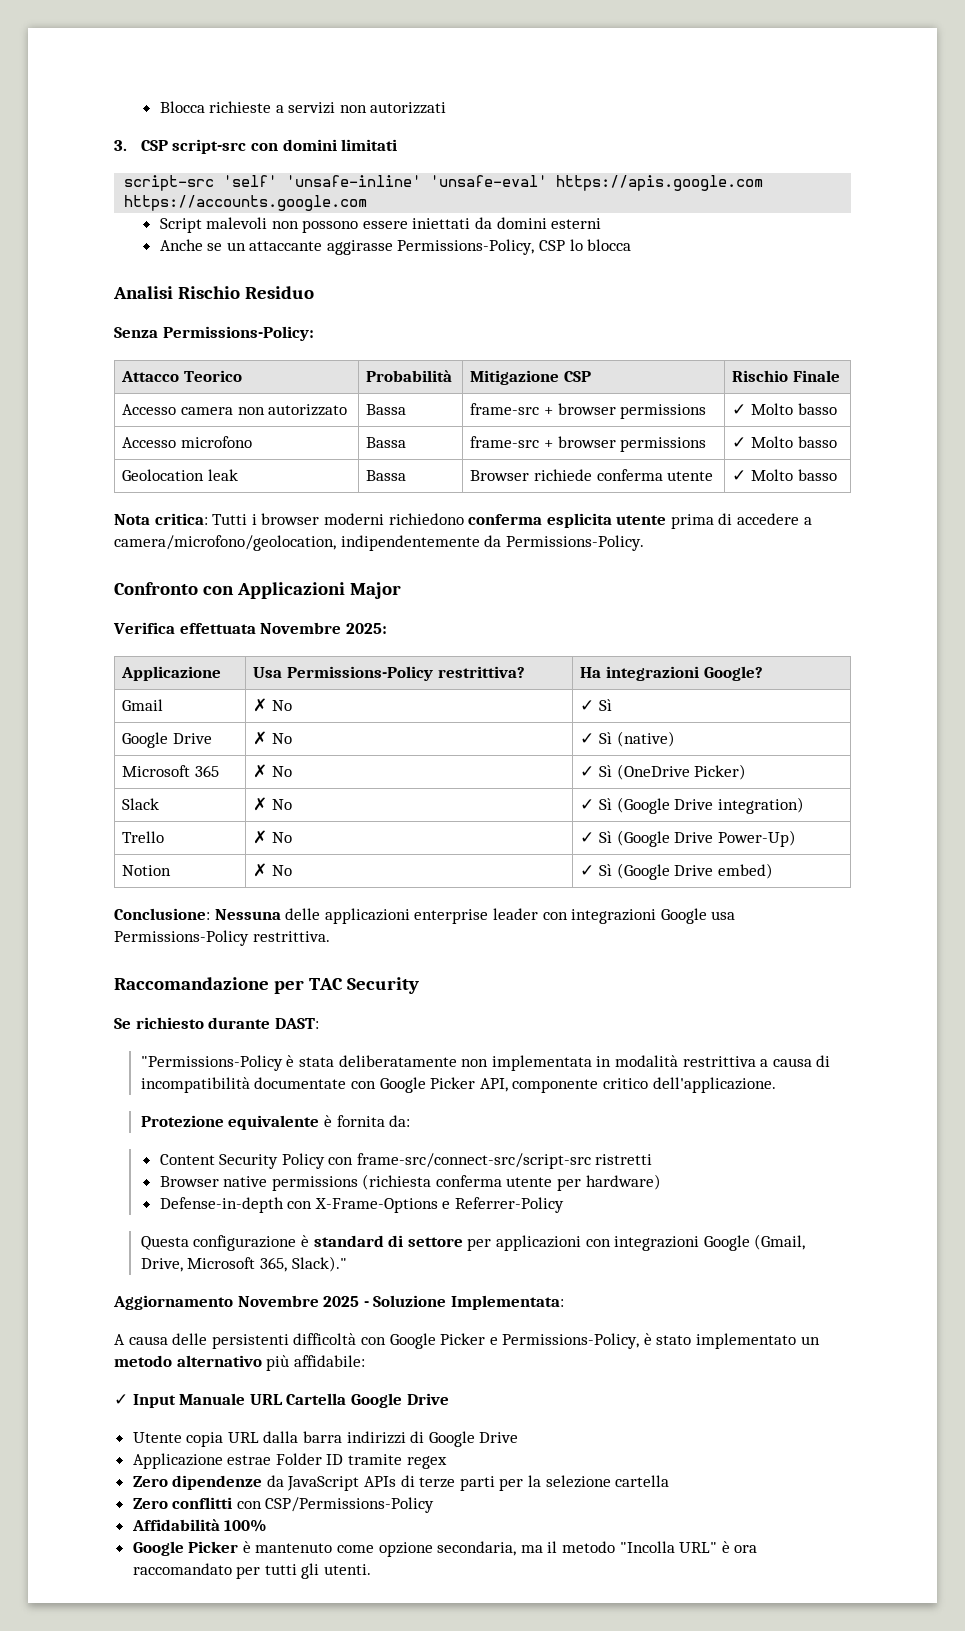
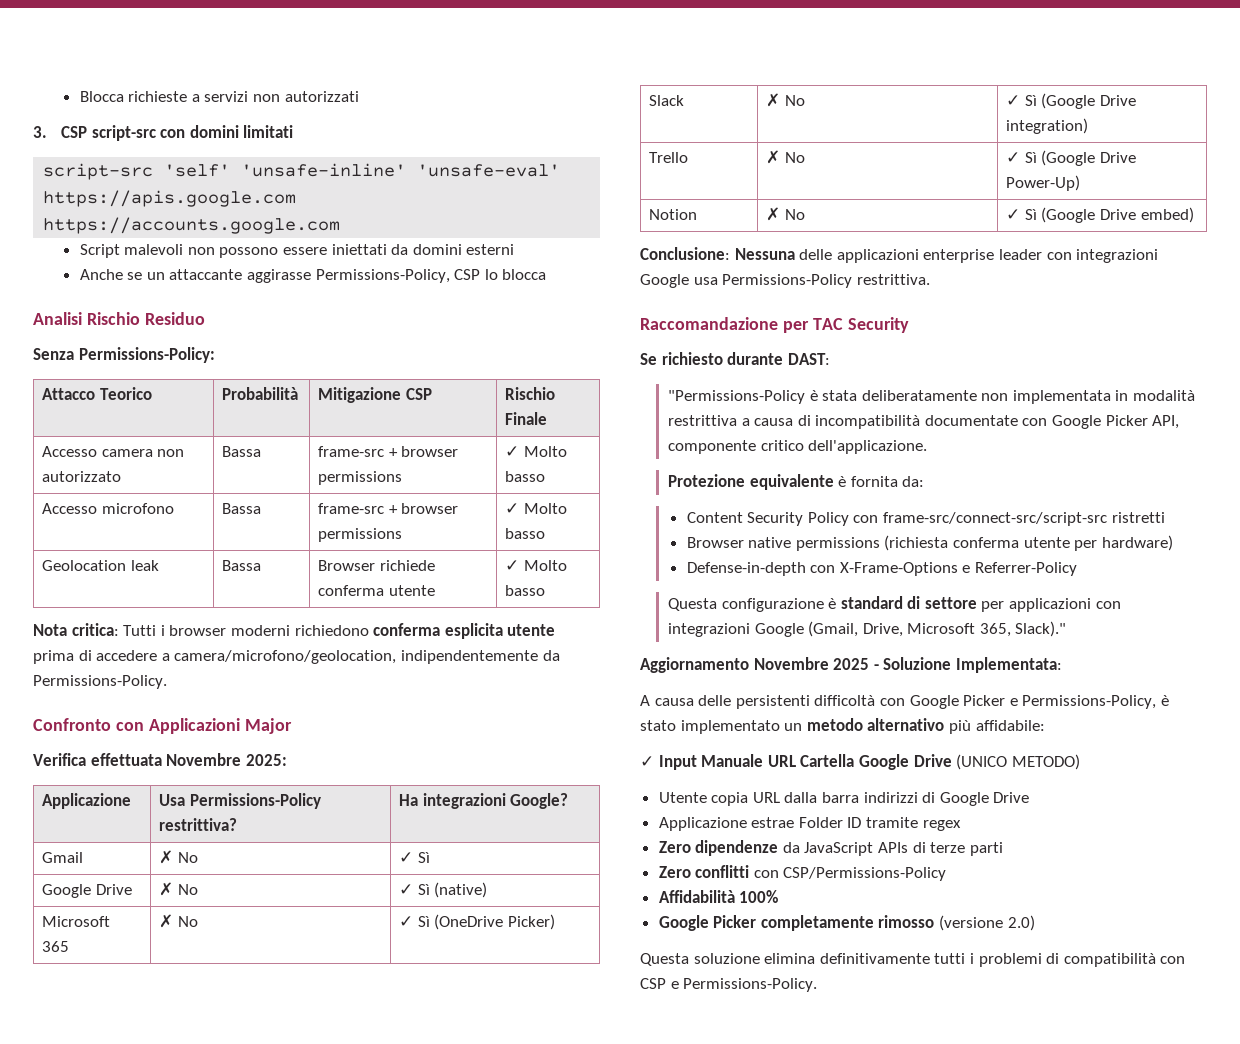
- ✓ Input Manuale URL Cartella Google Drive
+ ✓ Input Manuale URL Cartella Google Drive (UNICO METODO)
- Zero dipendenze da JavaScript APIs di terze parti per la selezione cartella
+ Zero dipendenze da JavaScript APIs di terze parti
- Google Picker è mantenuto come opzione secondaria, ma il metodo "Incolla URL" è ora raccomandato per tutti gli utenti.
+ Google Picker completamente rimosso (versione 2.0)
+ Questa soluzione elimina definitivamente tutti i problemi di compatibilità con CSP e Permissions-Policy.

